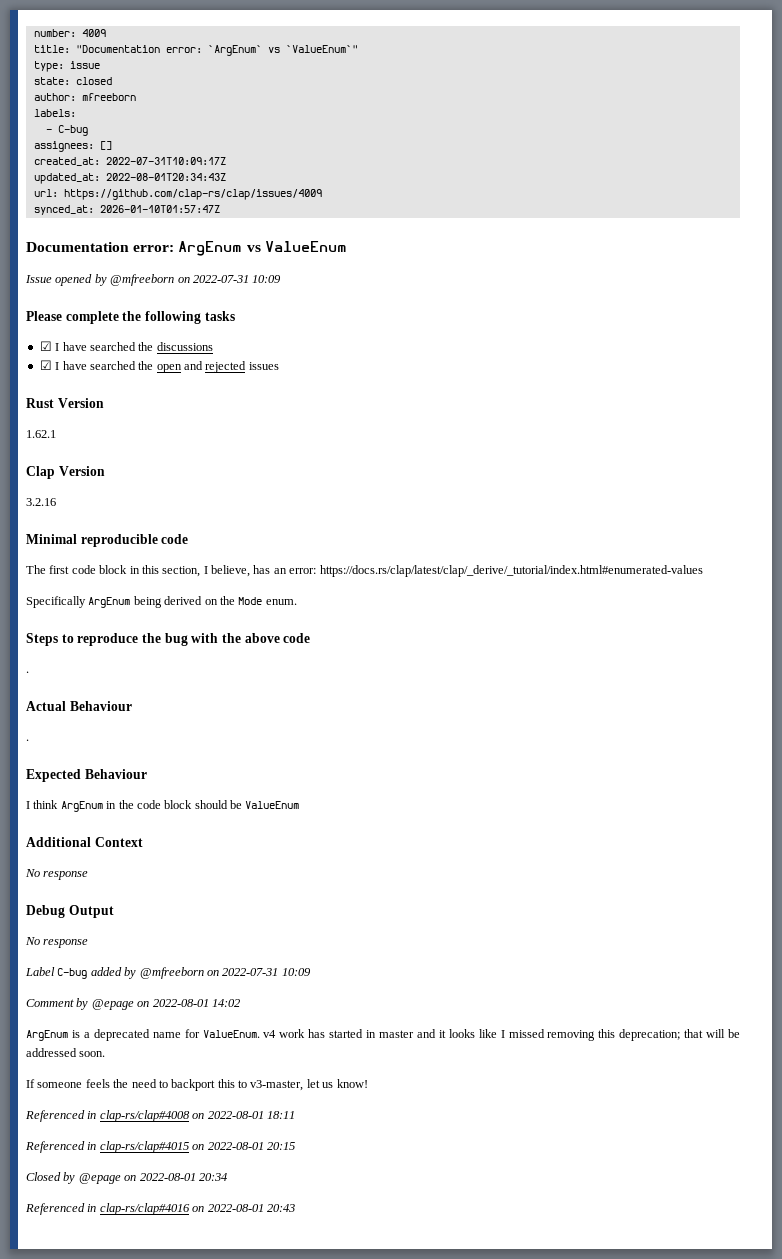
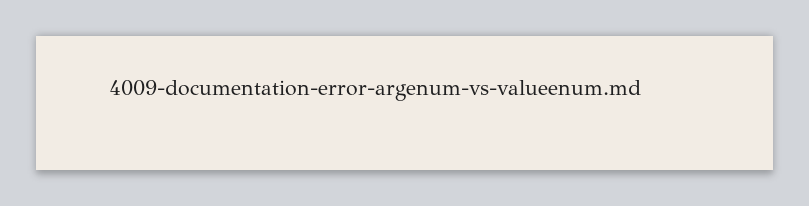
- number: 4009
- title: "Documentation error: `ArgEnum` vs `ValueEnum`"
- type: issue
- state: closed
- author: mfreeborn
- labels:
- - C-bug
- assignees: []
- created_at: 2022-07-31T10:09:17Z
- updated_at: 2022-08-01T20:34:43Z
- url: https://github.com/clap-rs/clap/issues/4009
- synced_at: 2026-01-10T01:57:47Z
- Documentation error: ArgEnum vs ValueEnum
- Issue opened by @mfreeborn on 2022-07-31 10:09
- Please complete the following tasks
- ☑ I have searched the discussions
- ☑ I have searched the open and rejected issues
- Rust Version
- 1.62.1
- Clap Version
- 3.2.16
- Minimal reproducible code
- The first code block in this section, I believe, has an error: https://docs.rs/clap/latest/clap/_derive/_tutorial/index.html#enumerated-values
- Specifically ArgEnum being derived on the Mode enum.
- Steps to reproduce the bug with the above code
- .
- Actual Behaviour
- .
- Expected Behaviour
- I think ArgEnum in the code block should be ValueEnum
- Additional Context
- No response
- Debug Output
- No response
- Label C-bug added by @mfreeborn on 2022-07-31 10:09
- Comment by @epage on 2022-08-01 14:02
- ArgEnum is a deprecated name for ValueEnum. v4 work has started in master and it looks like I missed removing this deprecation; that will be addressed soon.
- If someone feels the need to backport this to v3-master, let us know!
- Referenced in clap-rs/clap#4008 on 2022-08-01 18:11
- Referenced in clap-rs/clap#4015 on 2022-08-01 20:15
- Closed by @epage on 2022-08-01 20:34
- Referenced in clap-rs/clap#4016 on 2022-08-01 20:43
+ 4009-documentation-error-argenum-vs-valueenum.md

